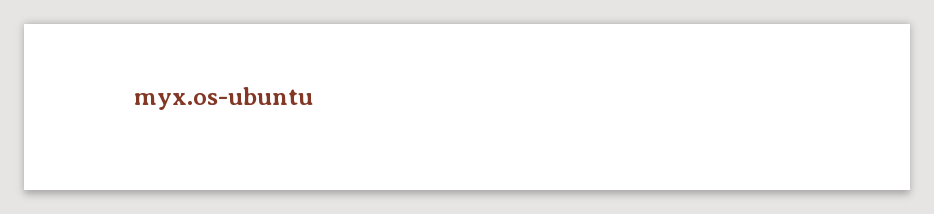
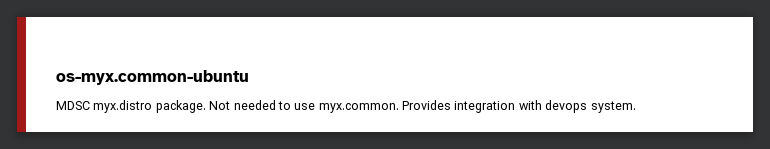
- myx.os-ubuntu
+ os-myx.common-ubuntu
+ MDSC myx.distro package. Not needed to use myx.common. Provides integration with devops system.

